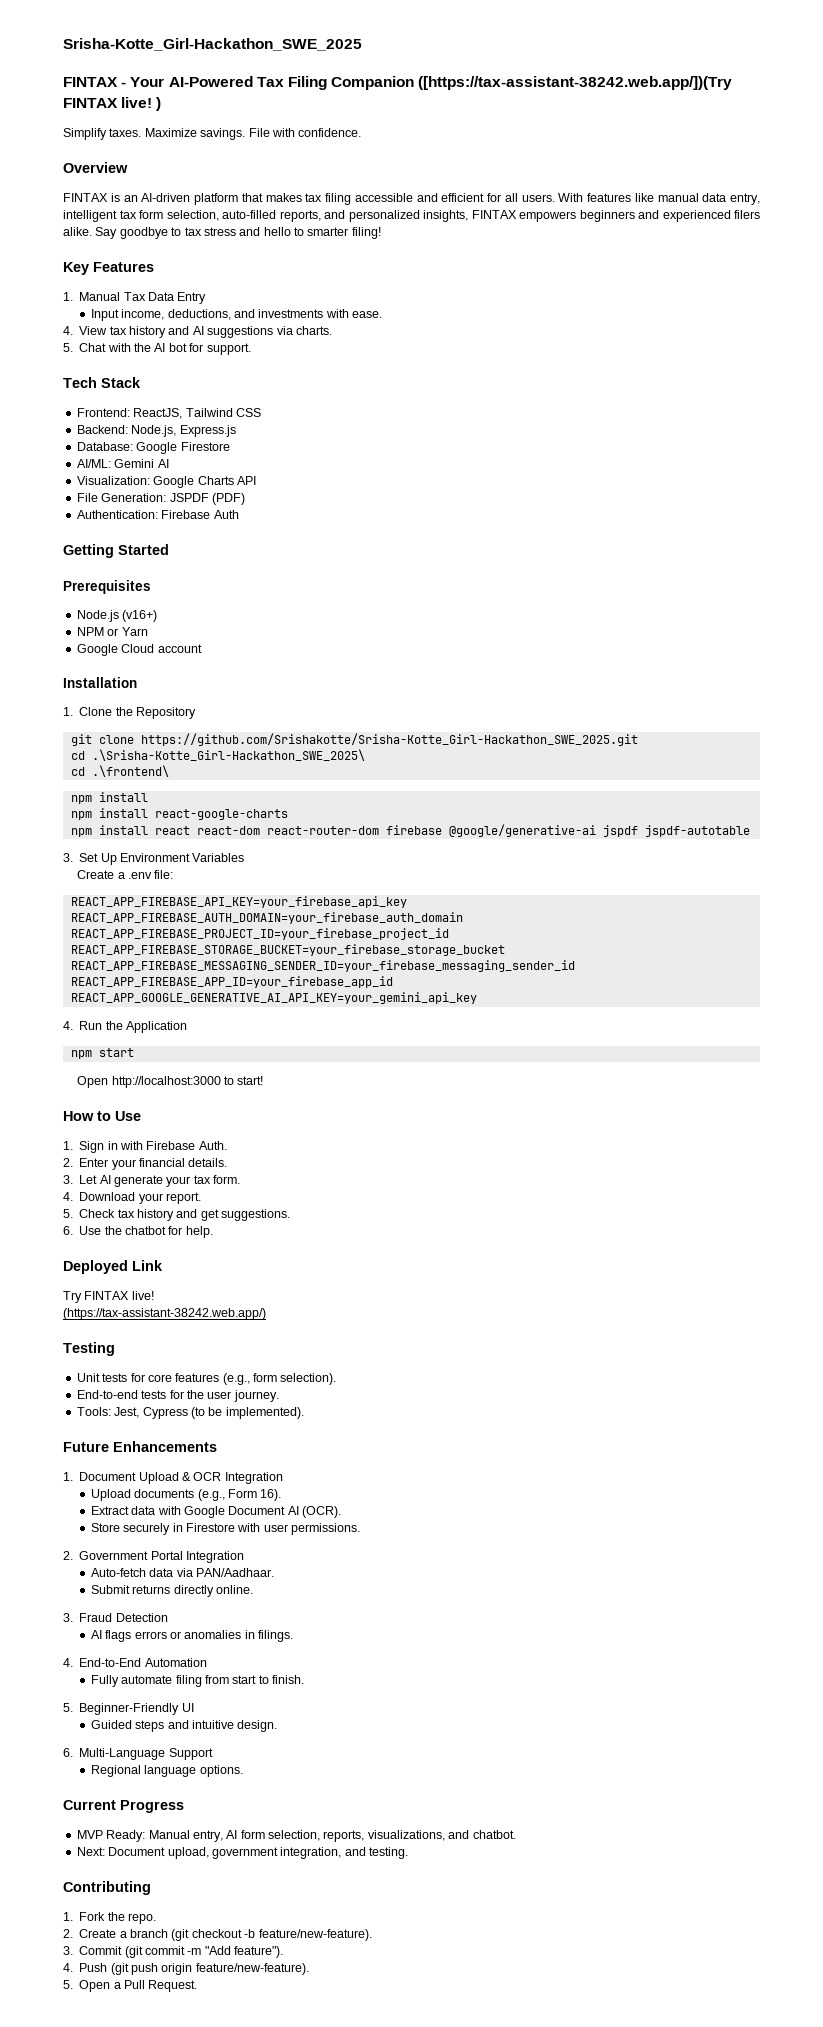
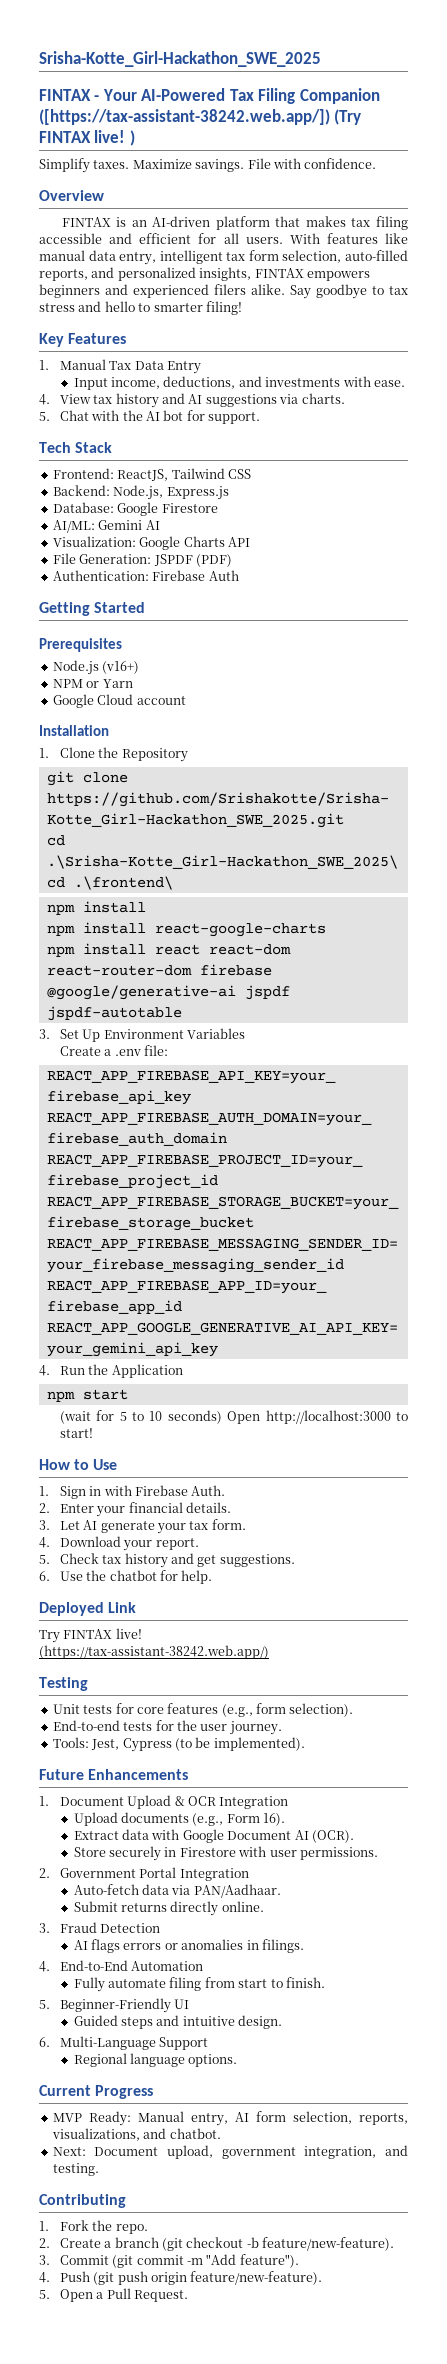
- FINTAX - Your AI-Powered Tax Filing Companion ([https://tax-assistant-38242.web.app/])(Try FINTAX live! )
+ FINTAX - Your AI-Powered Tax Filing Companion ([https://tax-assistant-38242.web.app/]) (Try FINTAX live! )
- Open http://localhost:3000 to start!
+ (wait for 5 to 10 seconds) Open http://localhost:3000 to start!

